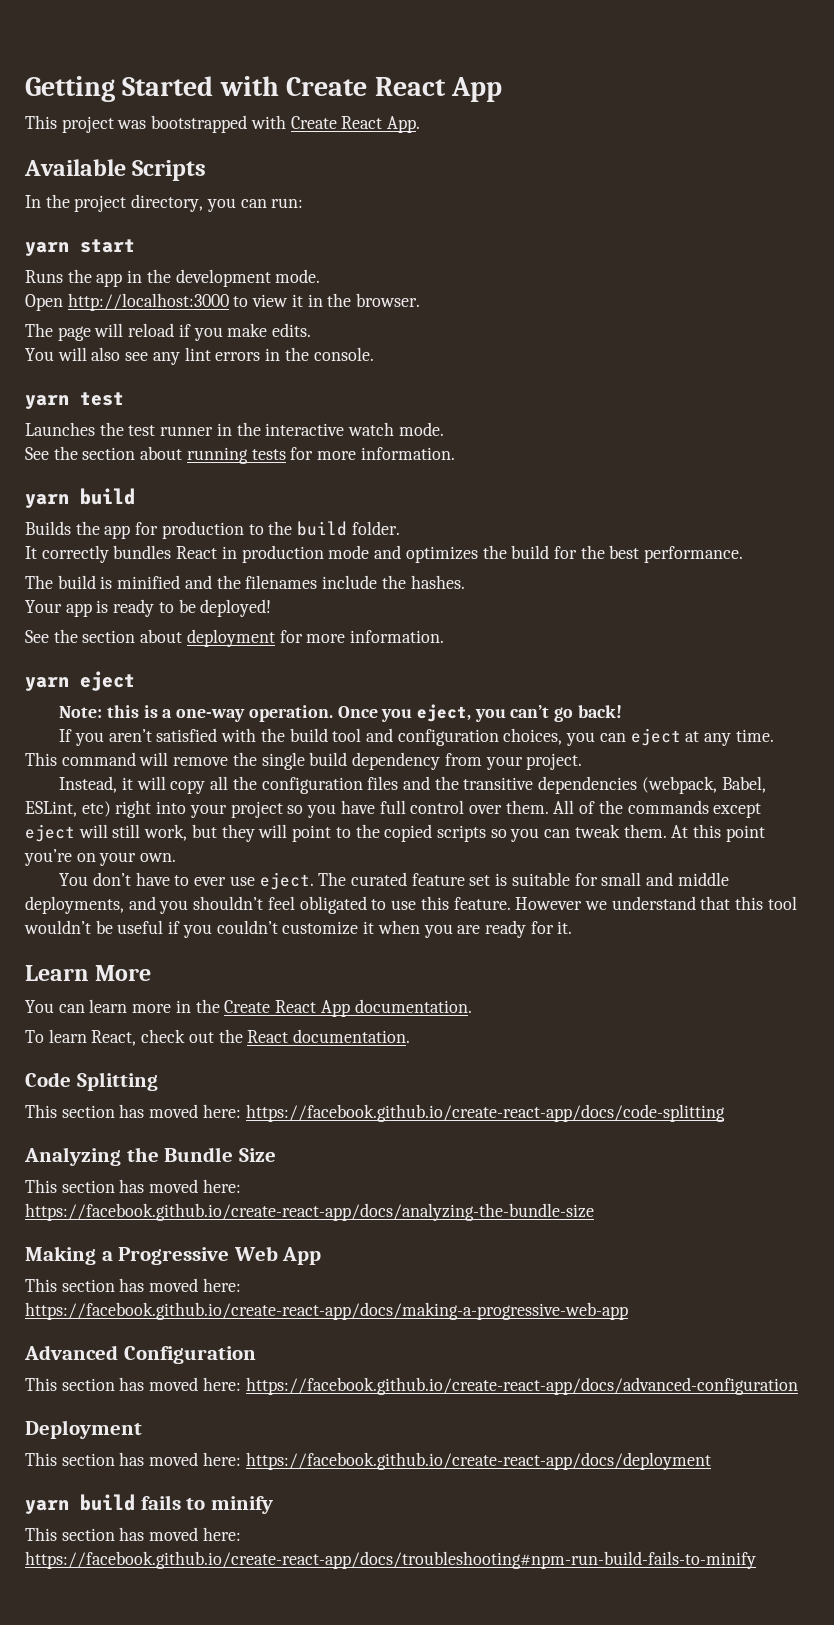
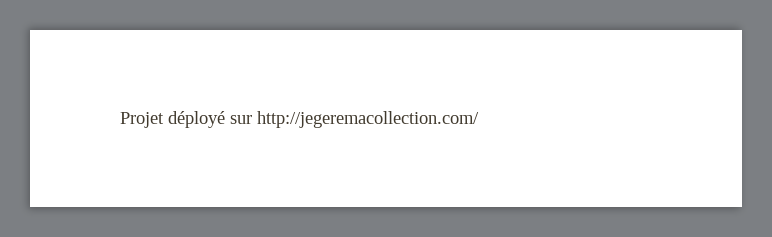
- Getting Started with Create React App
- This project was bootstrapped with Create React App.
- Available Scripts
- In the project directory, you can run:
- yarn start
- Runs the app in the development mode.
- Open http://localhost:3000 to view it in the browser.
- The page will reload if you make edits.
- You will also see any lint errors in the console.
- yarn test
- Launches the test runner in the interactive watch mode.
- See the section about running tests for more information.
- yarn build
- Builds the app for production to the build folder.
- It correctly bundles React in production mode and optimizes the build for the best performance.
- The build is minified and the filenames include the hashes.
- Your app is ready to be deployed!
- See the section about deployment for more information.
- yarn eject
- Note: this is a one-way operation. Once you eject, you can’t go back!
- If you aren’t satisfied with the build tool and configuration choices, you can eject at any time. This command will remove the single build dependency from your project.
- Instead, it will copy all the configuration files and the transitive dependencies (webpack, Babel, ESLint, etc) right into your project so you have full control over them. All of the commands except eject will still work, but they will point to the copied scripts so you can tweak them. At this point you’re on your own.
- You don’t have to ever use eject. The curated feature set is suitable for small and middle deployments, and you shouldn’t feel obligated to use this feature. However we understand that this tool wouldn’t be useful if you couldn’t customize it when you are ready for it.
- Learn More
- You can learn more in the Create React App documentation.
- To learn React, check out the React documentation.
- Code Splitting
- This section has moved here: https://facebook.github.io/create-react-app/docs/code-splitting
- Analyzing the Bundle Size
- This section has moved here: https://facebook.github.io/create-react-app/docs/analyzing-the-bundle-size
- Making a Progressive Web App
- This section has moved here: https://facebook.github.io/create-react-app/docs/making-a-progressive-web-app
- Advanced Configuration
- This section has moved here: https://facebook.github.io/create-react-app/docs/advanced-configuration
- Deployment
- This section has moved here: https://facebook.github.io/create-react-app/docs/deployment
- yarn build fails to minify
- This section has moved here: https://facebook.github.io/create-react-app/docs/troubleshooting#npm-run-build-fails-to-minify
+ Projet déployé sur http://jegeremacollection.com/

